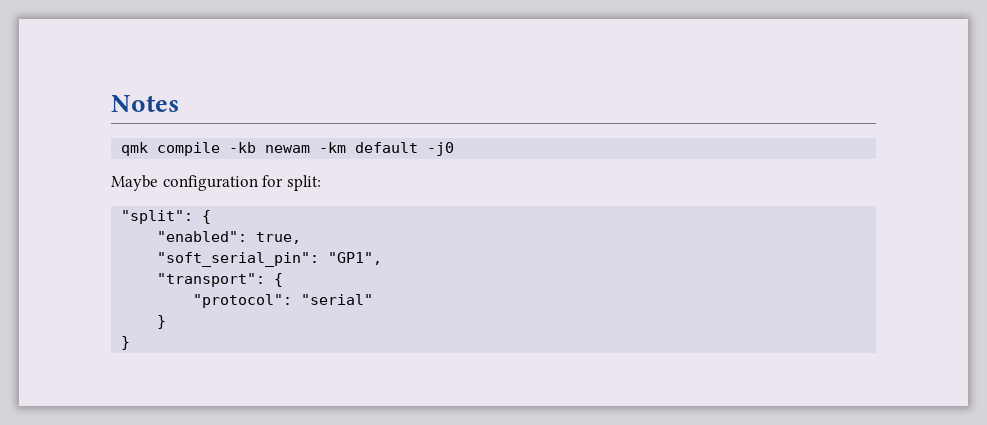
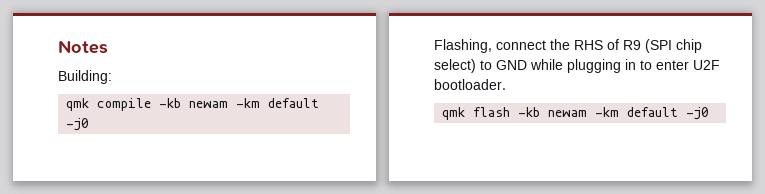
+ Building:
- Maybe configuration for split:
- "split": {
- "enabled": true,
- "soft_serial_pin": "GP1",
- "transport": {
- "protocol": "serial"
- }
- }
+ Flashing, connect the RHS of R9 (SPI chip select) to GND while plugging in to enter U2F bootloader.
+ qmk flash -kb newam -km default -j0

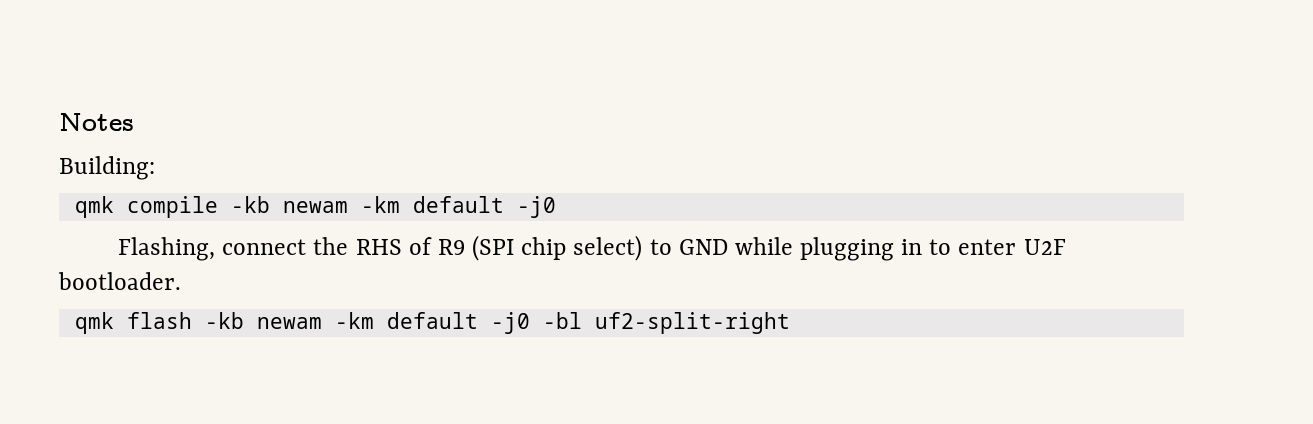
- qmk flash -kb newam -km default -j0
+ qmk flash -kb newam -km default -j0 -bl uf2-split-right

